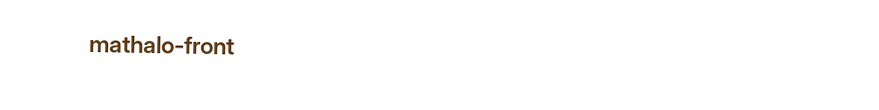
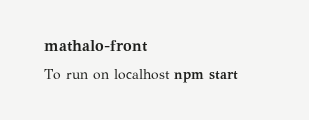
+ To run on localhost npm start

